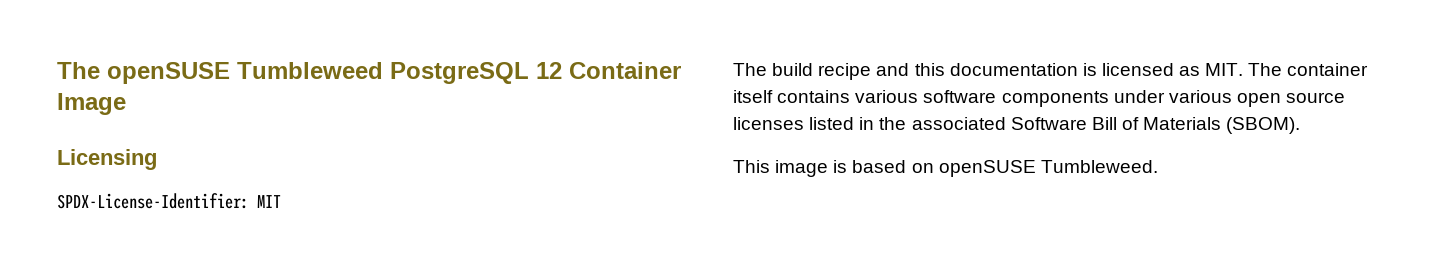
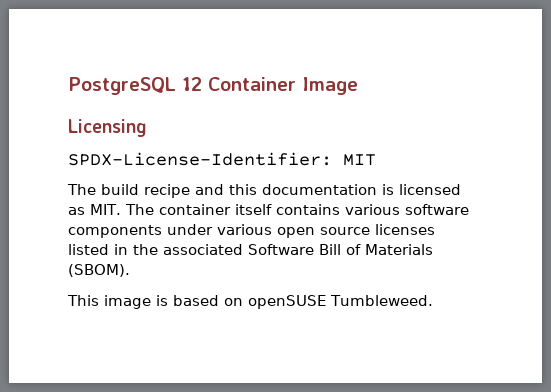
- The openSUSE Tumbleweed PostgreSQL 12 Container Image
+ PostgreSQL 12 Container Image

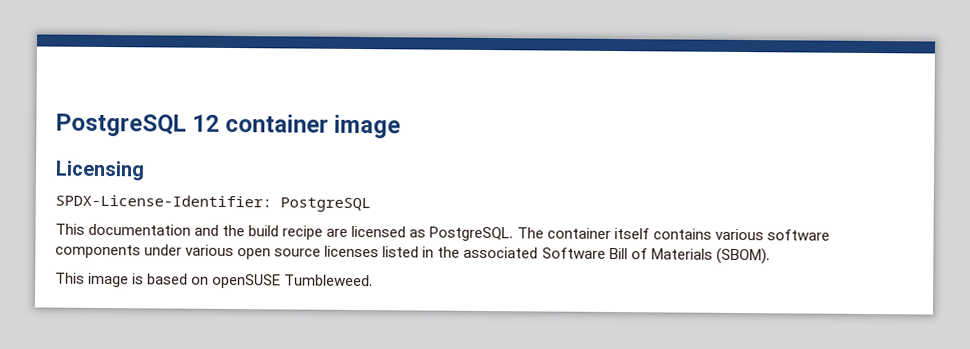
- PostgreSQL 12 Container Image
+ PostgreSQL 12 container image
- SPDX-License-Identifier: MIT
- The build recipe and this documentation is licensed as MIT. The container itself contains various software components under various open source licenses listed in the associated Software Bill of Materials (SBOM).
+ SPDX-License-Identifier: PostgreSQL
+ This documentation and the build recipe are licensed as PostgreSQL. The container itself contains various software components under various open source licenses listed in the associated Software Bill of Materials (SBOM).

